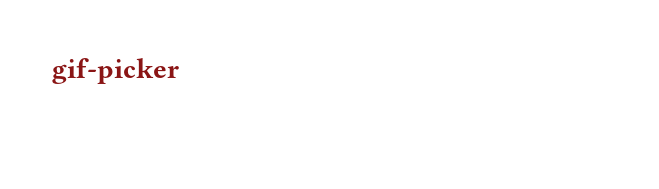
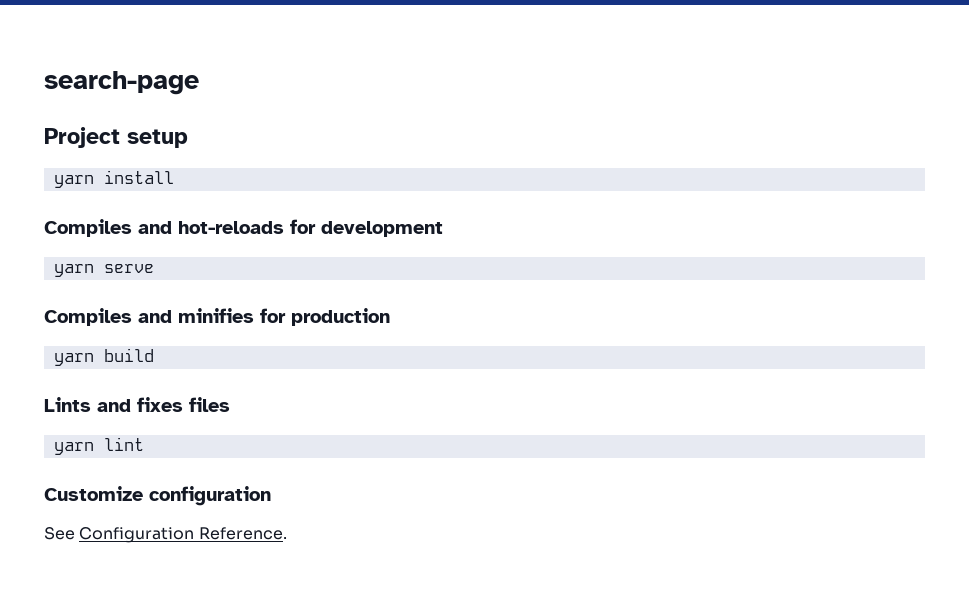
- gif-picker
+ search-page
+ Project setup
+ yarn install
+ Compiles and hot-reloads for development
+ yarn serve
+ Compiles and minifies for production
+ yarn build
+ Lints and fixes files
+ yarn lint
+ Customize configuration
+ See Configuration Reference.

